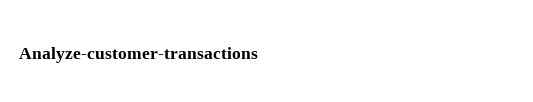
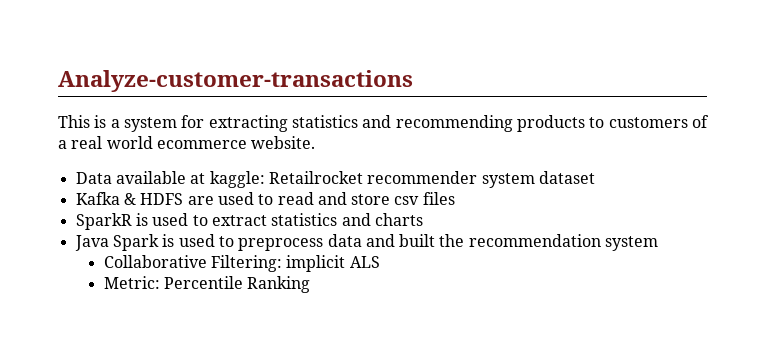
+ This is a system for extracting statistics and recommending products to customers of a real world ecommerce website.
+ Data available at kaggle: Retailrocket recommender system dataset
+ Kafka & HDFS are used to read and store csv files
+ SparkR is used to extract statistics and charts
+ Java Spark is used to preprocess data and built the recommendation system
+ Collaborative Filtering: implicit ALS
+ Metric: Percentile Ranking

